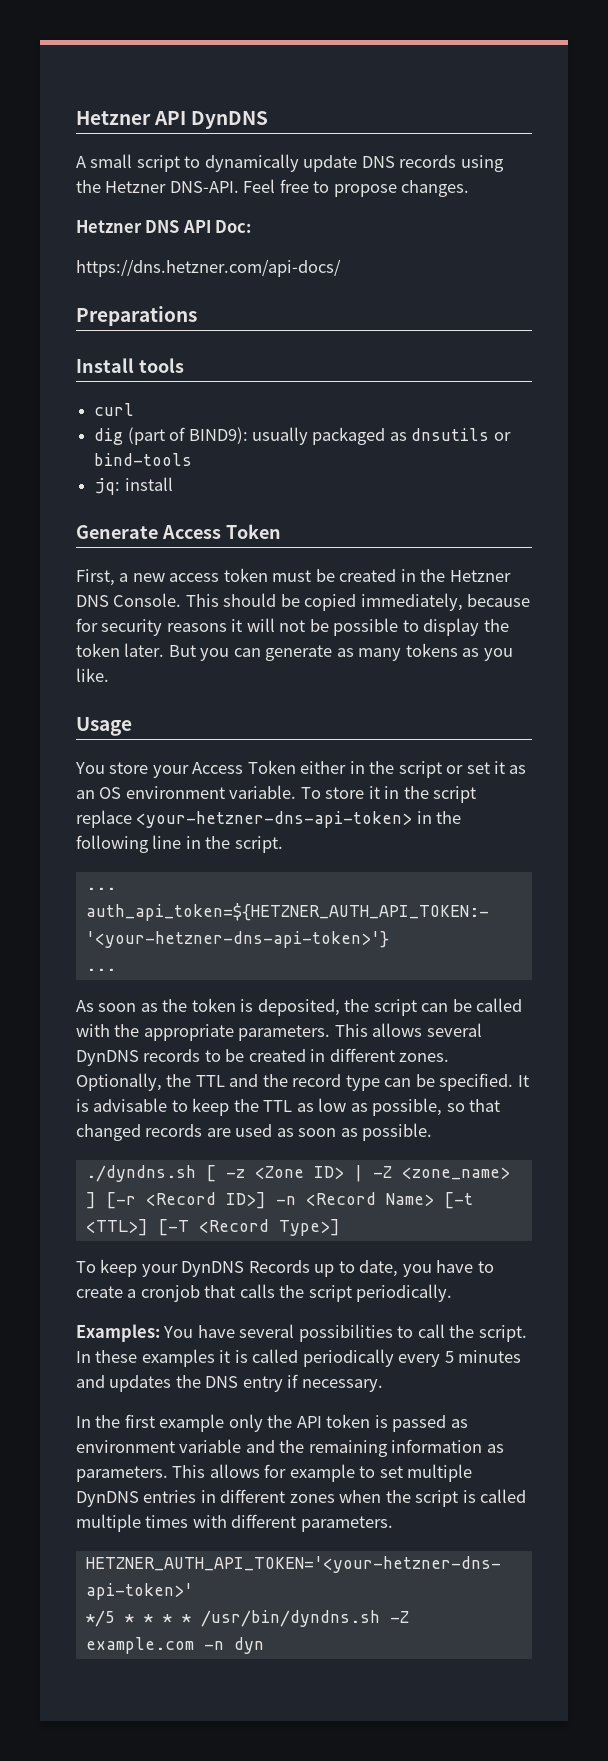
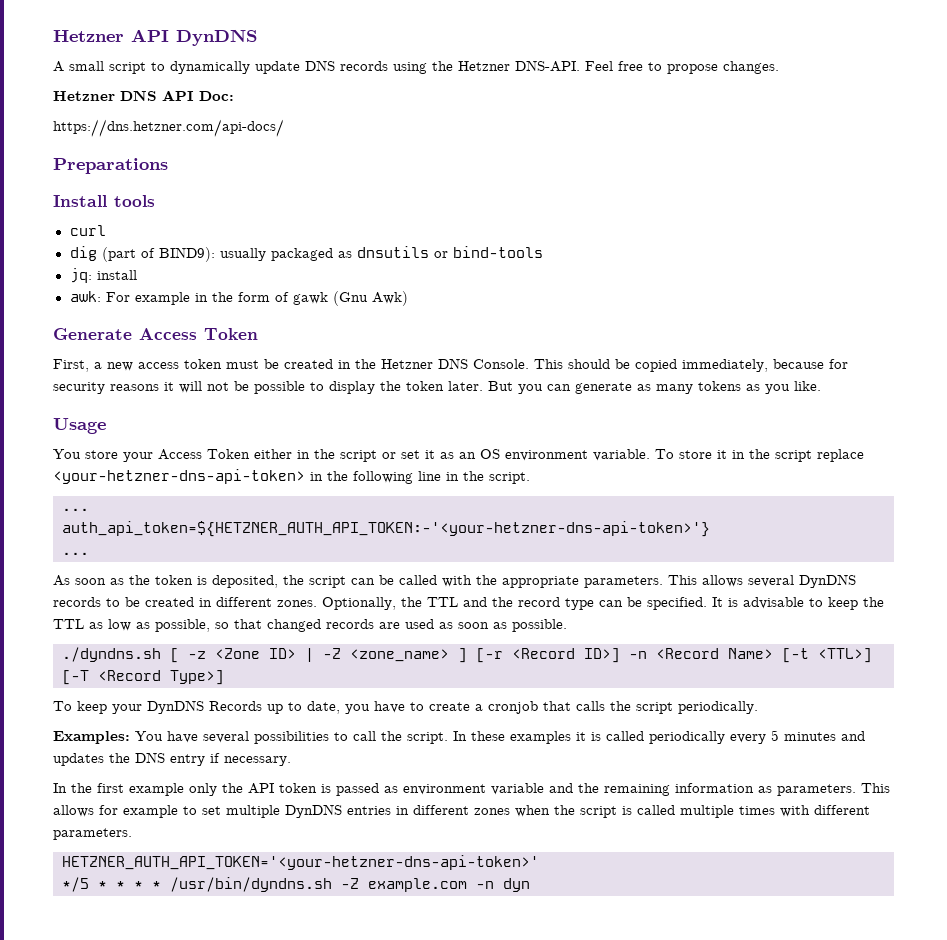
+ awk: For example in the form of gawk (Gnu Awk)

